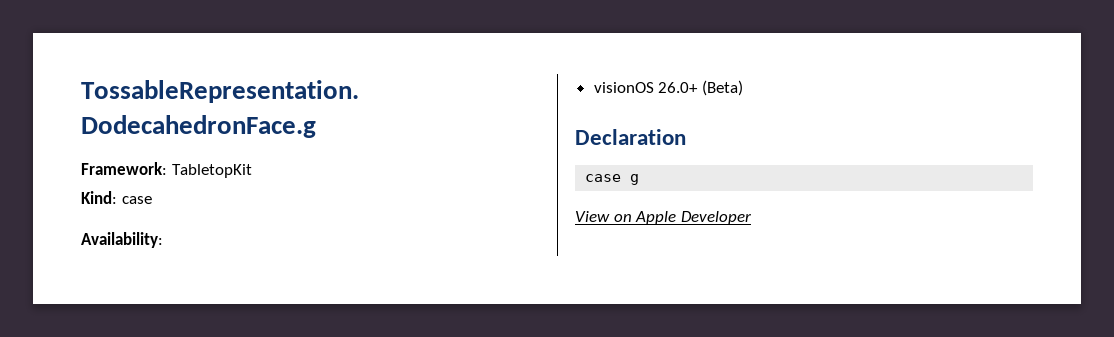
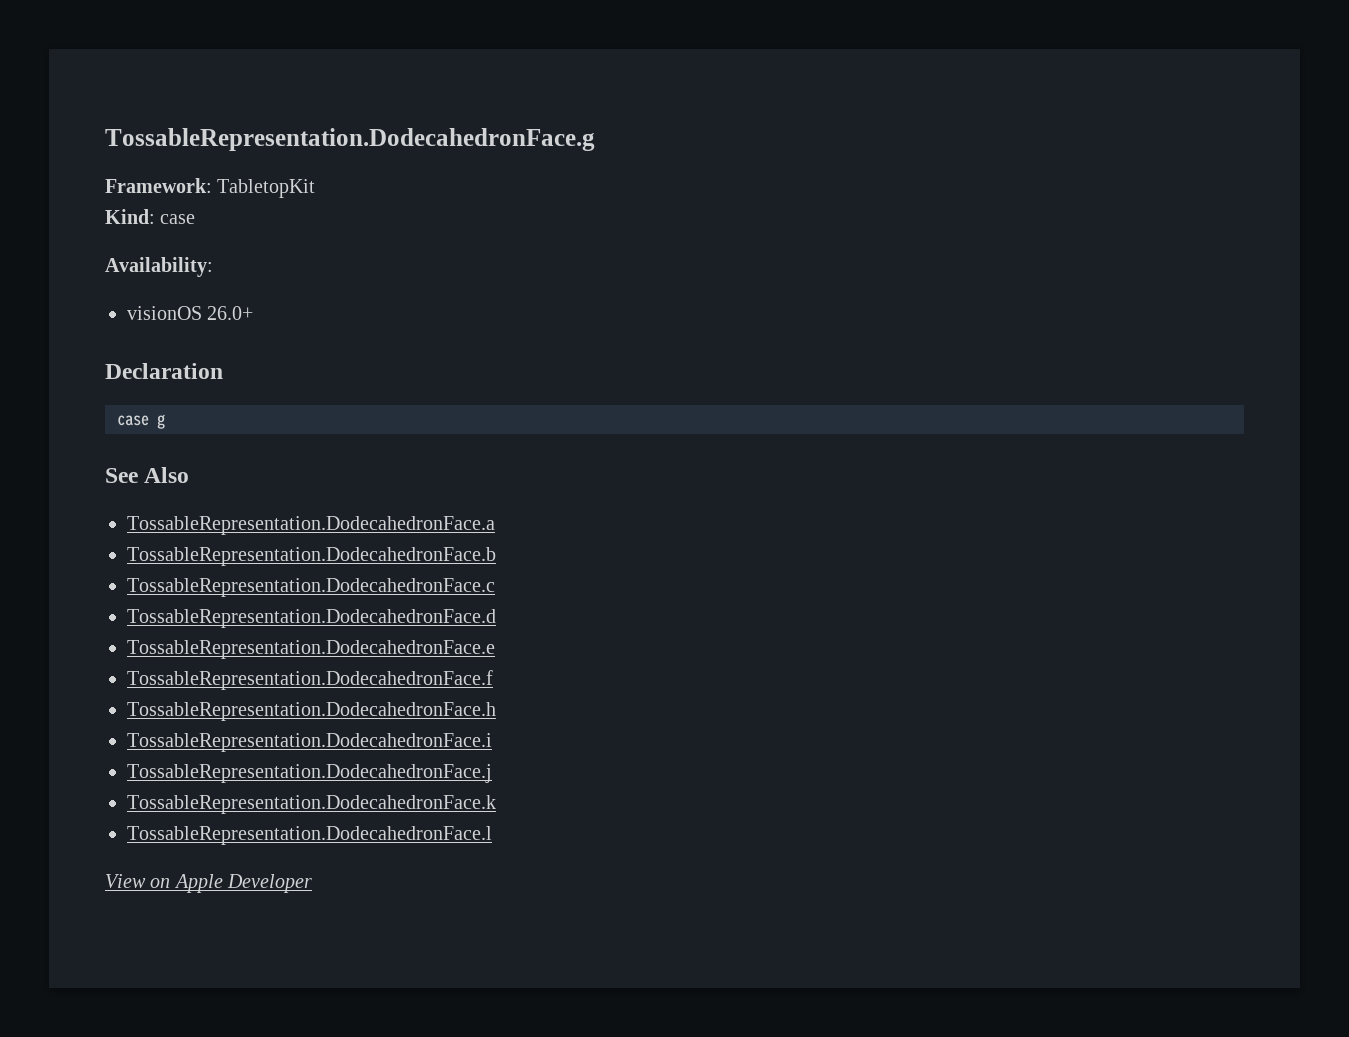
- visionOS 26.0+ (Beta)
+ visionOS 26.0+
+ See Also
+ TossableRepresentation.DodecahedronFace.a
+ TossableRepresentation.DodecahedronFace.b
+ TossableRepresentation.DodecahedronFace.c
+ TossableRepresentation.DodecahedronFace.d
+ TossableRepresentation.DodecahedronFace.e
+ TossableRepresentation.DodecahedronFace.f
+ TossableRepresentation.DodecahedronFace.h
+ TossableRepresentation.DodecahedronFace.i
+ TossableRepresentation.DodecahedronFace.j
+ TossableRepresentation.DodecahedronFace.k
+ TossableRepresentation.DodecahedronFace.l

